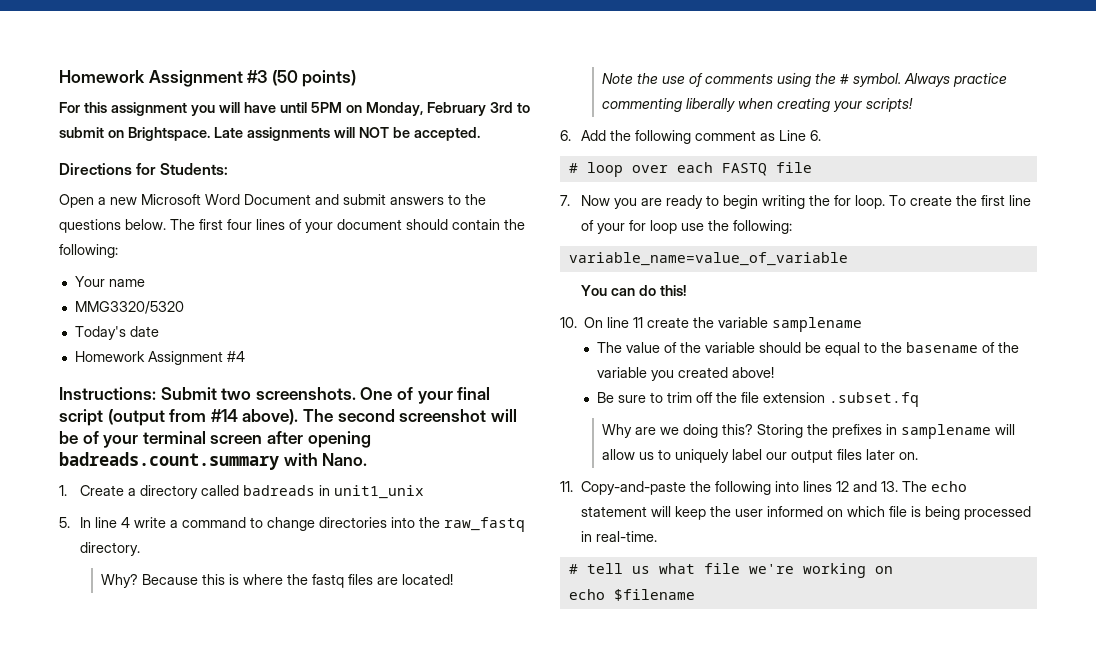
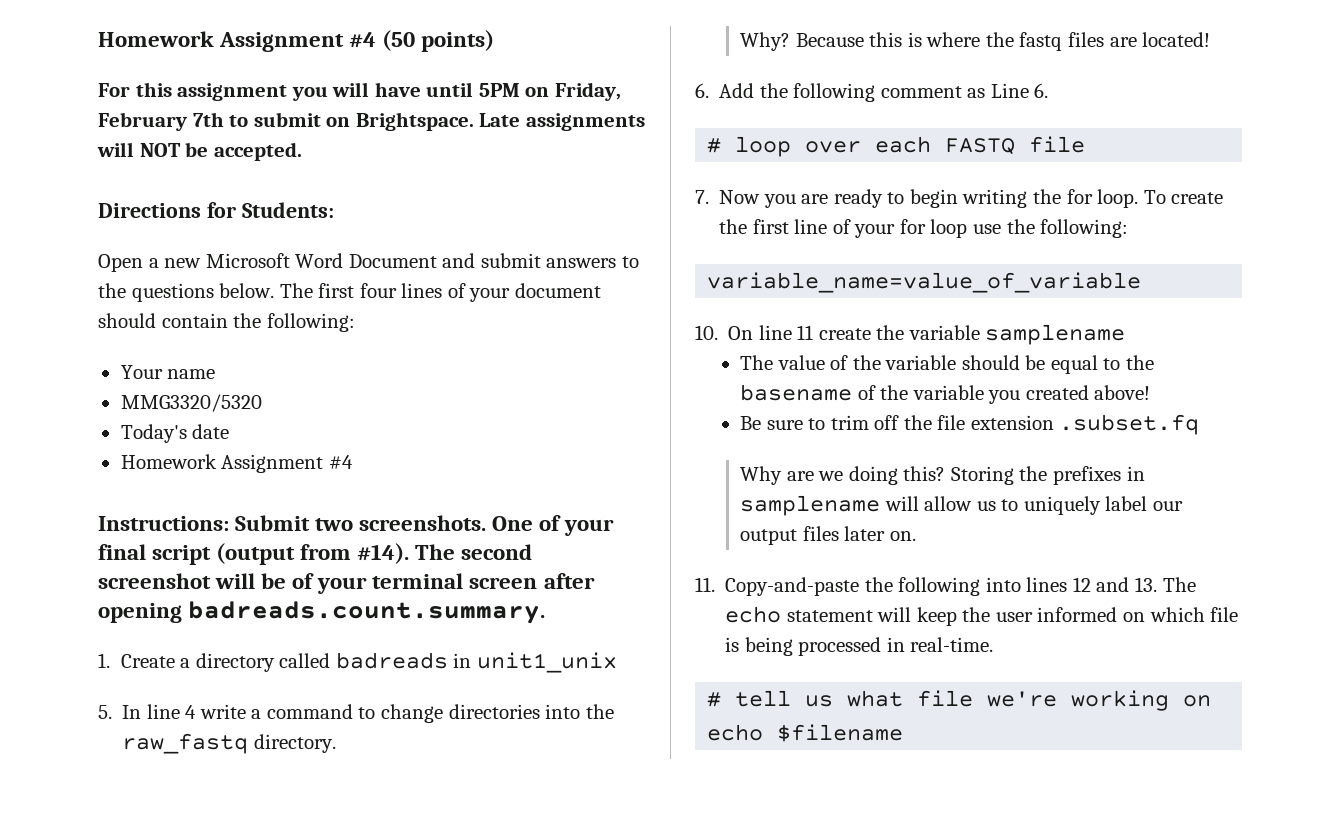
- Homework Assignment #3 (50 points)
+ Homework Assignment #4 (50 points)
- For this assignment you will have until 5PM on Monday, February 3rd to submit on Brightspace.
+ For this assignment you will have until 5PM on Friday, February 7th to submit on Brightspace.
- One of your final script (output from #14 above).
+ One of your final script (output from #14).
- The second screenshot will be of your terminal screen after opening badreads.count.summary with Nano.
+ The second screenshot will be of your terminal screen after opening badreads.count.summary.
- Note the use of comments using the # symbol. Always practice commenting liberally when creating your scripts!
- You can do this!

